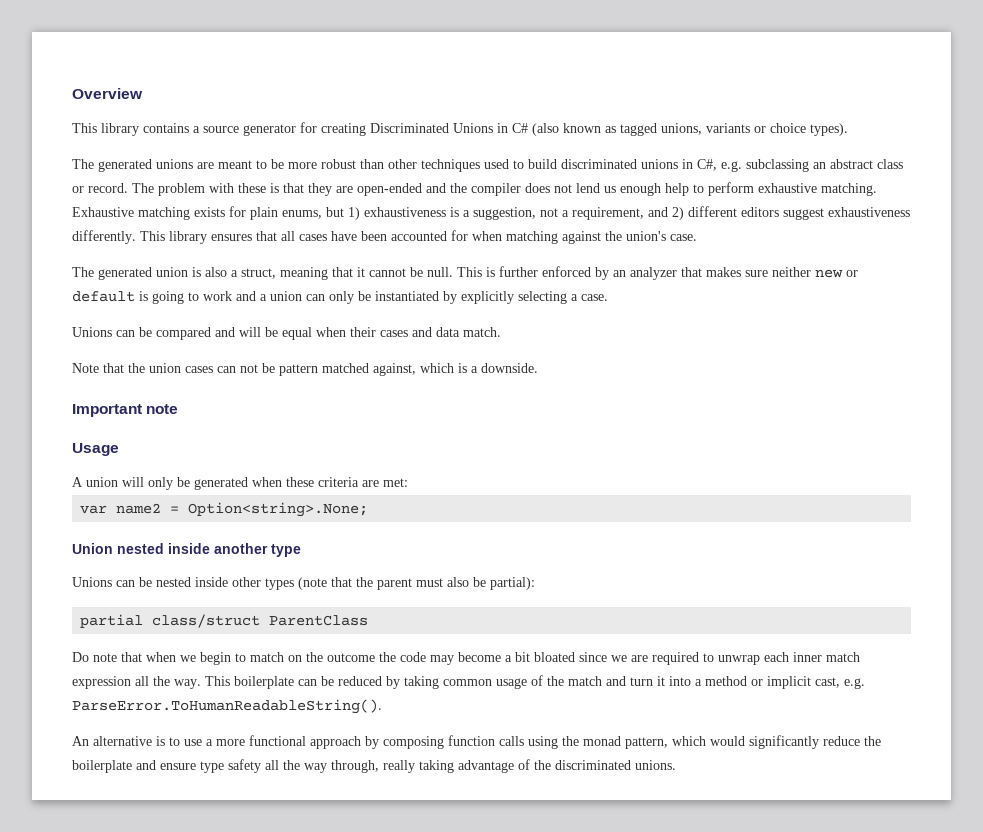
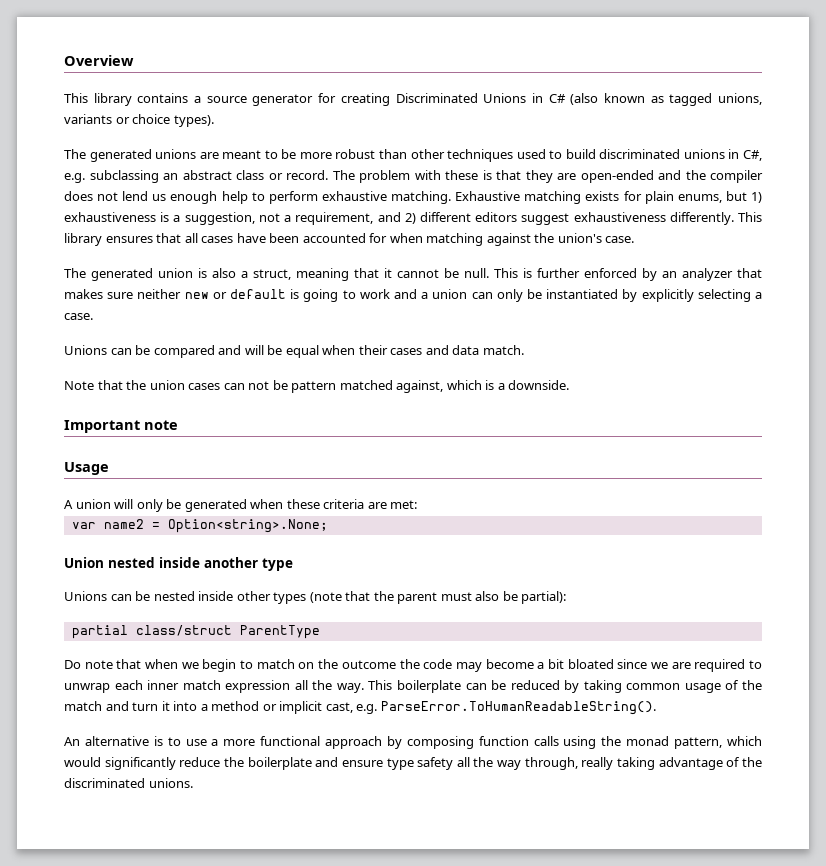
- partial class/struct ParentClass
+ partial class/struct ParentType

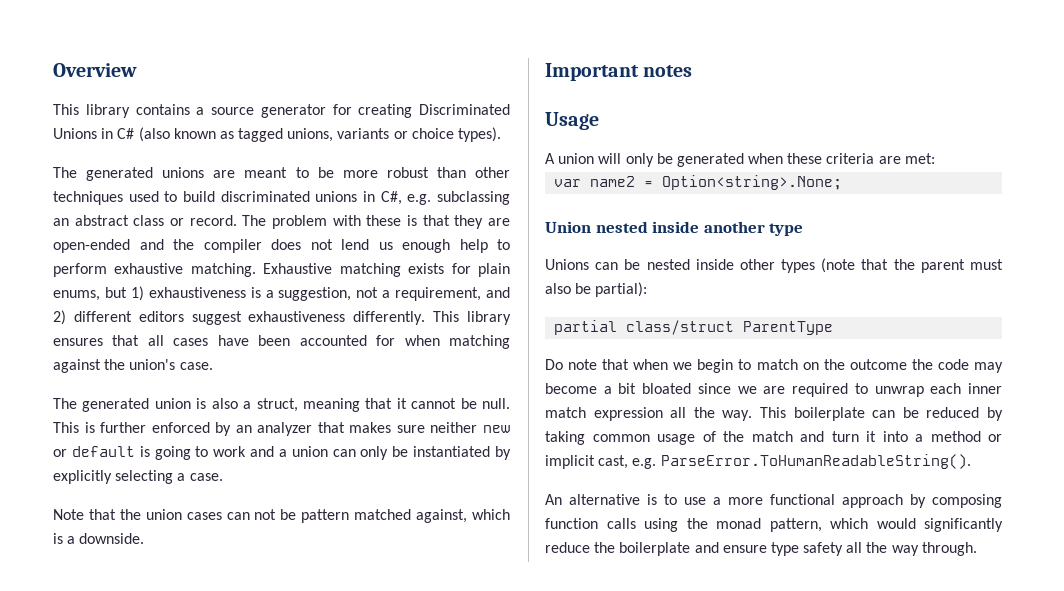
- Unions can be compared and will be equal when their cases and data match.
- Important note
+ Important notes
- An alternative is to use a more functional approach by composing function calls using the monad pattern, which would significantly reduce the boilerplate and ensure type safety all the way through, really taking advantage of the discriminated unions.
+ An alternative is to use a more functional approach by composing function calls using the monad pattern, which would significantly reduce the boilerplate and ensure type safety all the way through.

